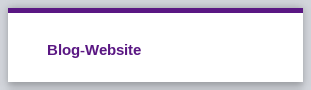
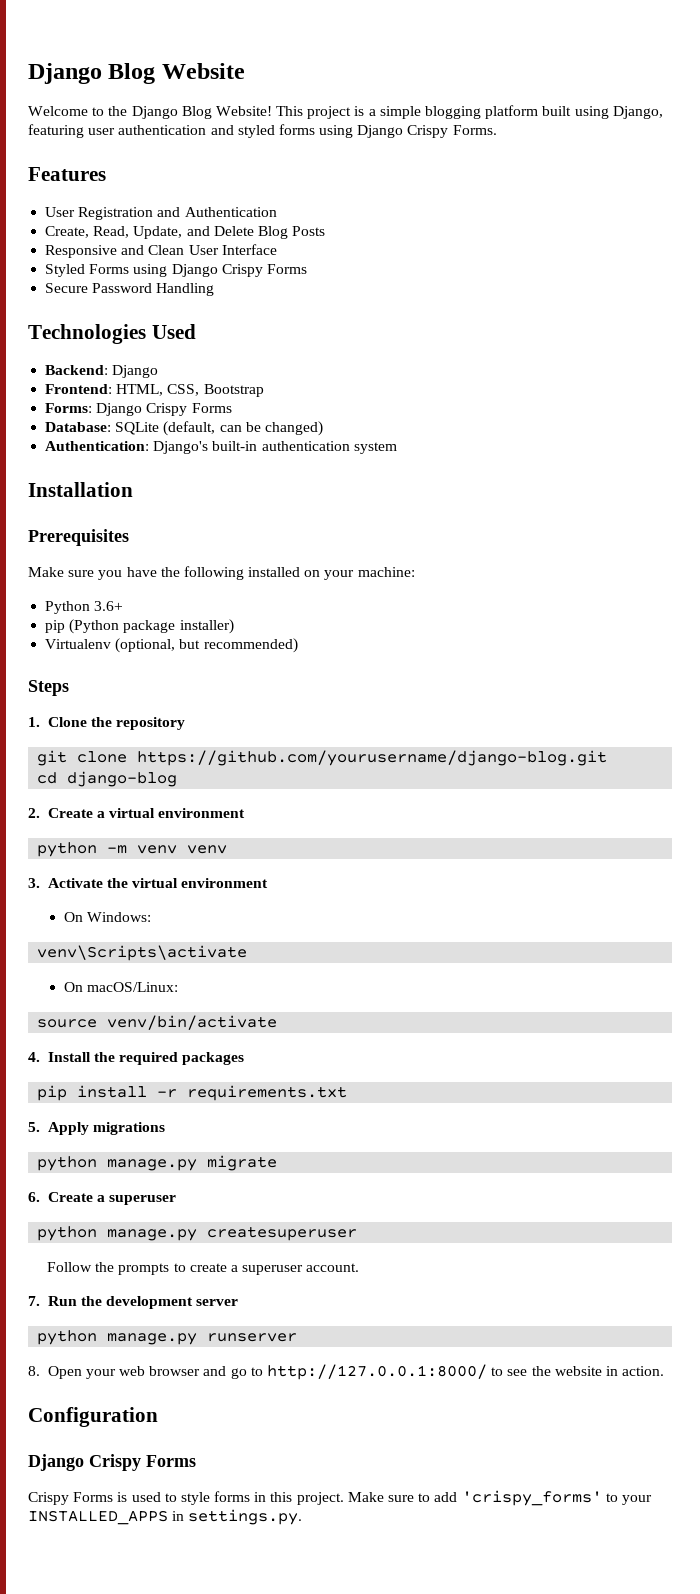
- Blog-Website
+ Django Blog Website
+ Welcome to the Django Blog Website! This project is a simple blogging platform built using Django, featuring user authentication and styled forms using Django Crispy Forms.
+ Features
+ User Registration and Authentication
+ Create, Read, Update, and Delete Blog Posts
+ Responsive and Clean User Interface
+ Styled Forms using Django Crispy Forms
+ Secure Password Handling
+ Technologies Used
+ Backend: Django
+ Frontend: HTML, CSS, Bootstrap
+ Forms: Django Crispy Forms
+ Database: SQLite (default, can be changed)
+ Authentication: Django's built-in authentication system
+ Installation
+ Prerequisites
+ Make sure you have the following installed on your machine:
+ Python 3.6+
+ pip (Python package installer)
+ Virtualenv (optional, but recommended)
+ Steps
+ 1. Clone the repository
+ git clone https://github.com/yourusername/django-blog.git
+ cd django-blog
+ 2. Create a virtual environment
+ python -m venv venv
+ 3. Activate the virtual environment
+ On Windows:
+ venv\Scripts\activate
+ On macOS/Linux:
+ source venv/bin/activate
+ 4. Install the required packages
+ pip install -r requirements.txt
+ 5. Apply migrations
+ python manage.py migrate
+ 6. Create a superuser
+ python manage.py createsuperuser
+ Follow the prompts to create a superuser account.
+ 7. Run the development server
+ python manage.py runserver
+ 8. Open your web browser and go to http://127.0.0.1:8000/ to see the website in action.
+ Configuration
+ Django Crispy Forms
+ Crispy Forms is used to style forms in this project. Make sure to add 'crispy_forms' to your INSTALLED_APPS in settings.py.

